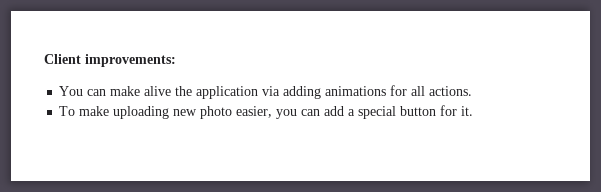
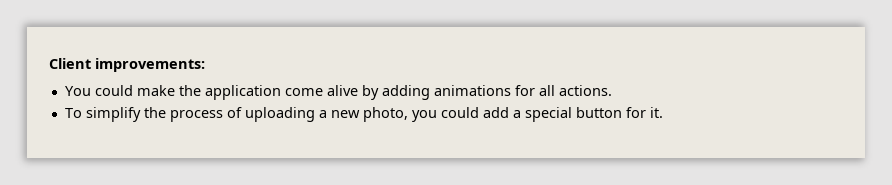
- You can make alive the application via adding animations for all actions.
+ You could make the application come alive by adding animations for all actions.
- To make uploading new photo easier, you can add a special button for it.
+ To simplify the process of uploading a new photo, you could add a special button for it.

